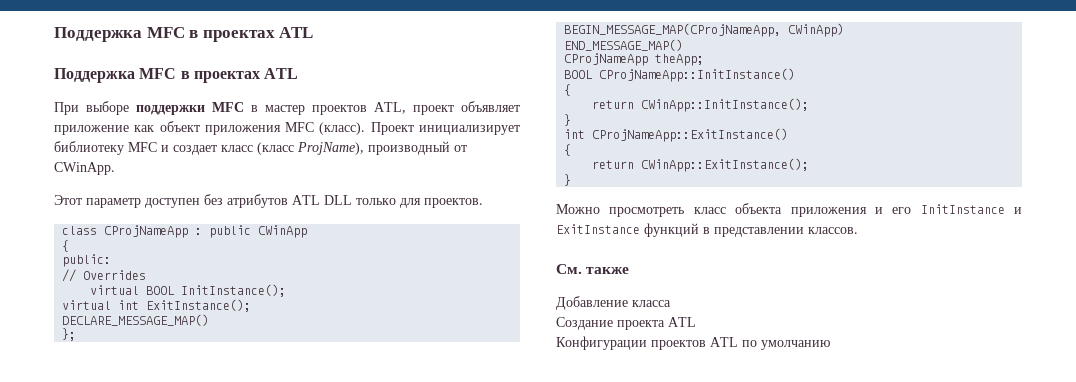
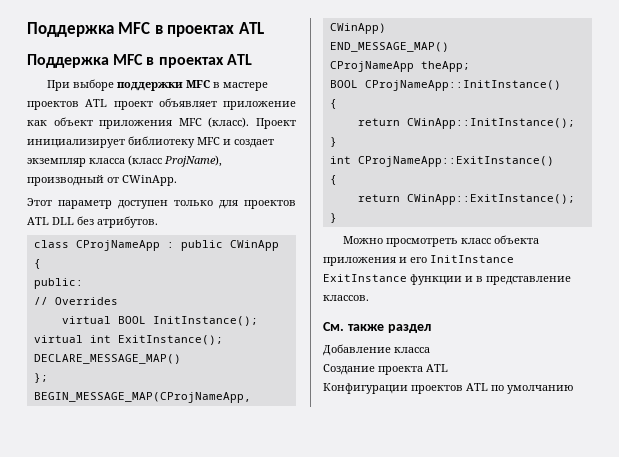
- При выборе поддержки MFC в мастер проектов ATL, проект объявляет приложение как объект приложения MFC (класс).
+ При выборе поддержки MFC в мастере проектов ATL проект объявляет приложение как объект приложения MFC (класс).
- Проект инициализирует библиотеку MFC и создает класс (класс ProjName), производный от CWinApp.
+ Проект инициализирует библиотеку MFC и создает экземпляр класса (класс ProjName), производный от CWinApp.
- Этот параметр доступен без атрибутов ATL DLL только для проектов.
+ Этот параметр доступен только для проектов ATL DLL без атрибутов.
- Можно просмотреть класс объекта приложения и его InitInstance и ExitInstance функций в представлении классов.
+ Можно просмотреть класс объекта приложения и его InitInstance ExitInstance функции и в представление классов.
- См. также
+ См. также раздел

